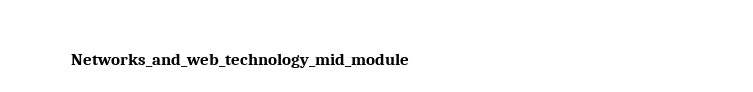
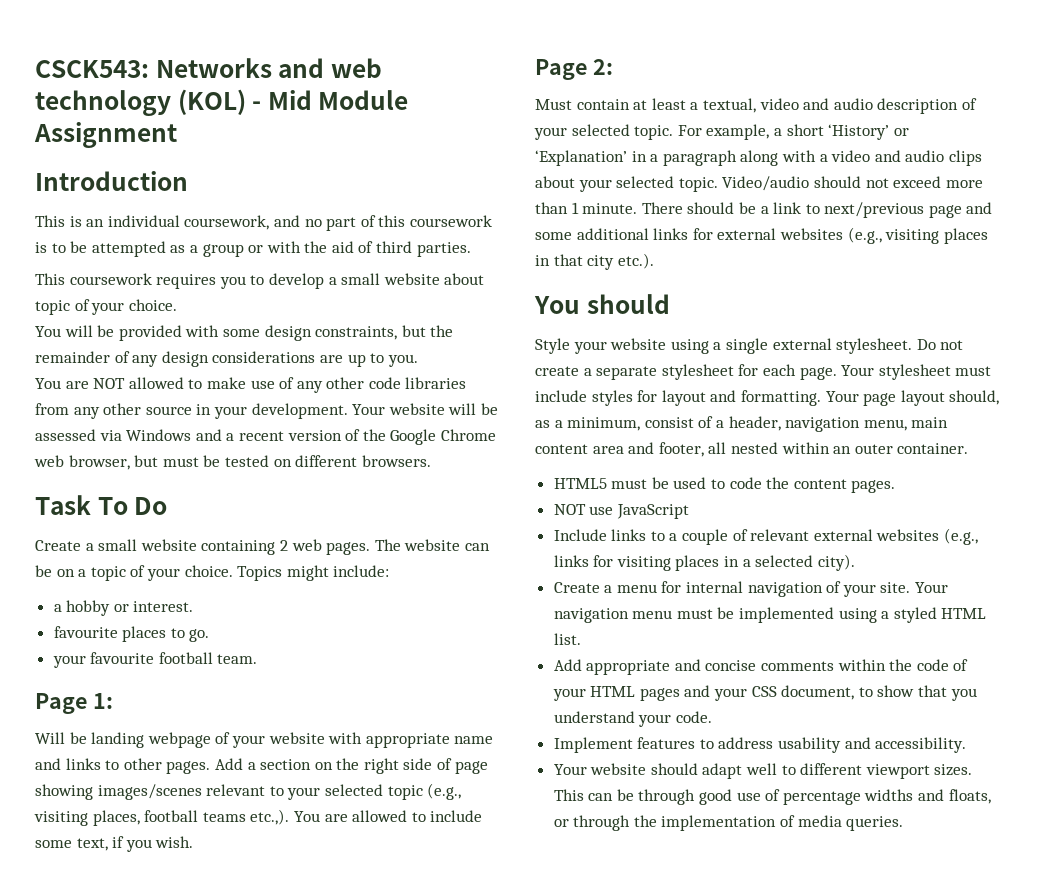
- Networks_and_web_technology_mid_module
+ CSCK543: Networks and web technology (KOL) - Mid Module Assignment
+ Introduction
+ This is an individual coursework, and no part of this coursework is to be attempted as a group or with the aid of third parties.
+ This coursework requires you to develop a small website about topic of your choice.
+ You will be provided with some design constraints, but the remainder of any design considerations are up to you.
+ You are NOT allowed to make use of any other code libraries from any other source in your development. Your website will be assessed via Windows and a recent version of the Google Chrome web browser, but must be tested on different browsers.
+ Task To Do
+ Create a small website containing 2 web pages. The website can be on a topic of your choice. Topics might include:
+ a hobby or interest.
+ favourite places to go.
+ your favourite football team.
+ Page 1:
+ Will be landing webpage of your website with appropriate name and links to other pages. Add a section on the right side of page showing images/scenes relevant to your selected topic (e.g., visiting places, football teams etc.,). You are allowed to include some text, if you wish.
+ Page 2:
+ Must contain at least a textual, video and audio description of your selected topic. For example, a short ‘History’ or ‘Explanation’ in a paragraph along with a video and audio clips about your selected topic. Video/audio should not exceed more than 1 minute. There should be a link to next/previous page and some additional links for external websites (e.g., visiting places in that city etc.).
+ You should
+ Style your website using a single external stylesheet. Do not create a separate stylesheet for each page. Your stylesheet must include styles for layout and formatting. Your page layout should, as a minimum, consist of a header, navigation menu, main content area and footer, all nested within an outer container.
+ HTML5 must be used to code the content pages.
+ NOT use JavaScript
+ Include links to a couple of relevant external websites (e.g., links for visiting places in a selected city).
+ Create a menu for internal navigation of your site. Your navigation menu must be implemented using a styled HTML list.
+ Add appropriate and concise comments within the code of your HTML pages and your CSS document, to show that you understand your code.
+ Implement features to address usability and accessibility.
+ Your website should adapt well to different viewport sizes. This can be through good use of percentage widths and floats, or through the implementation of media queries.

